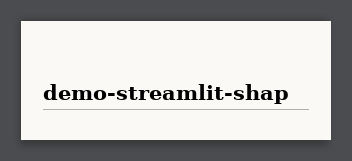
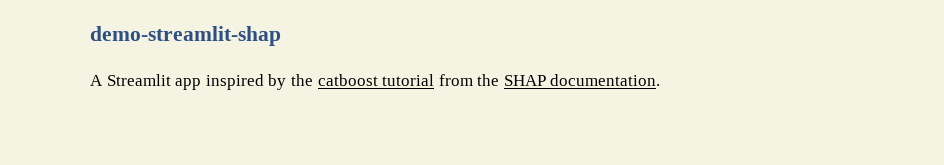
+ A Streamlit app inspired by the catboost tutorial from the SHAP documentation.

